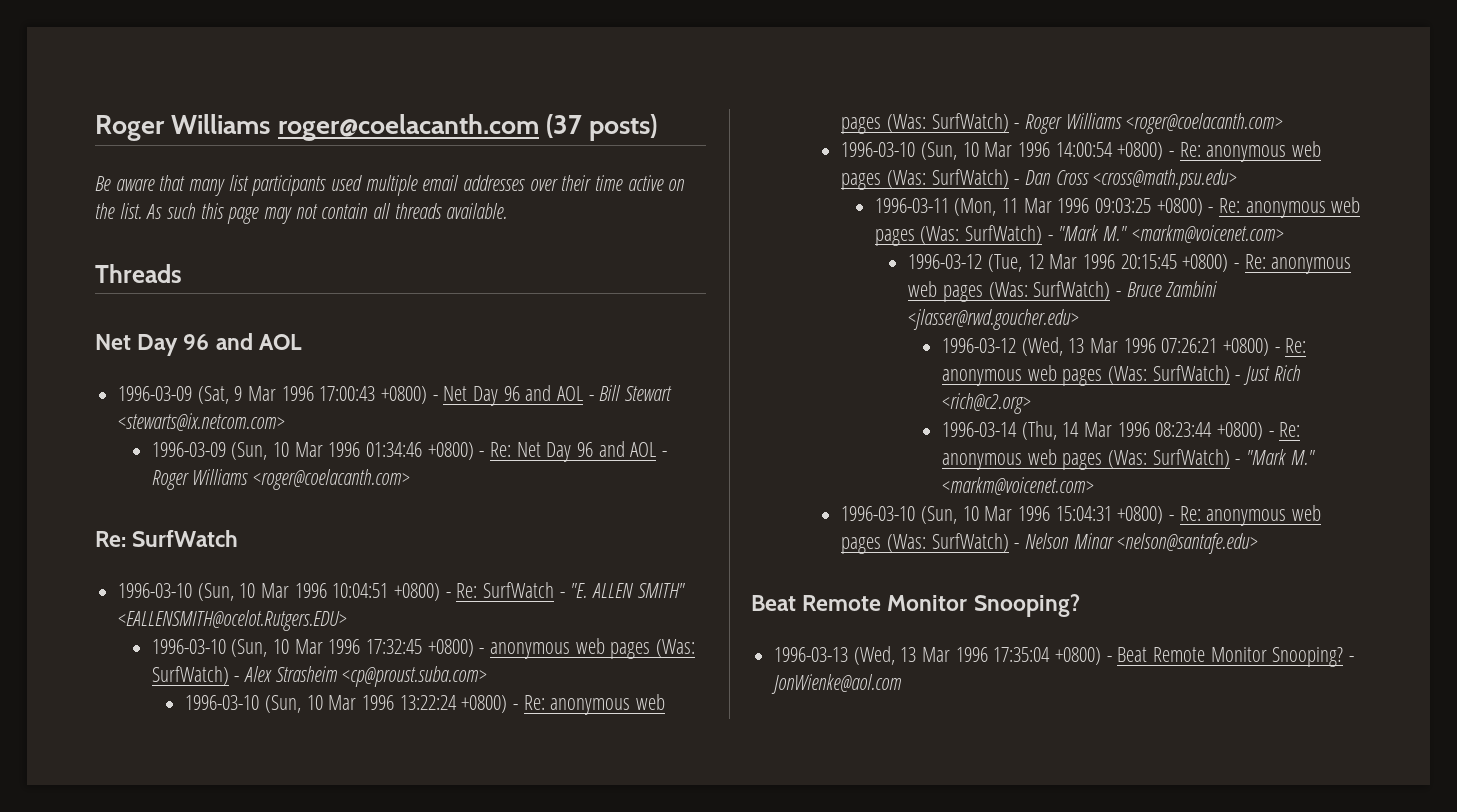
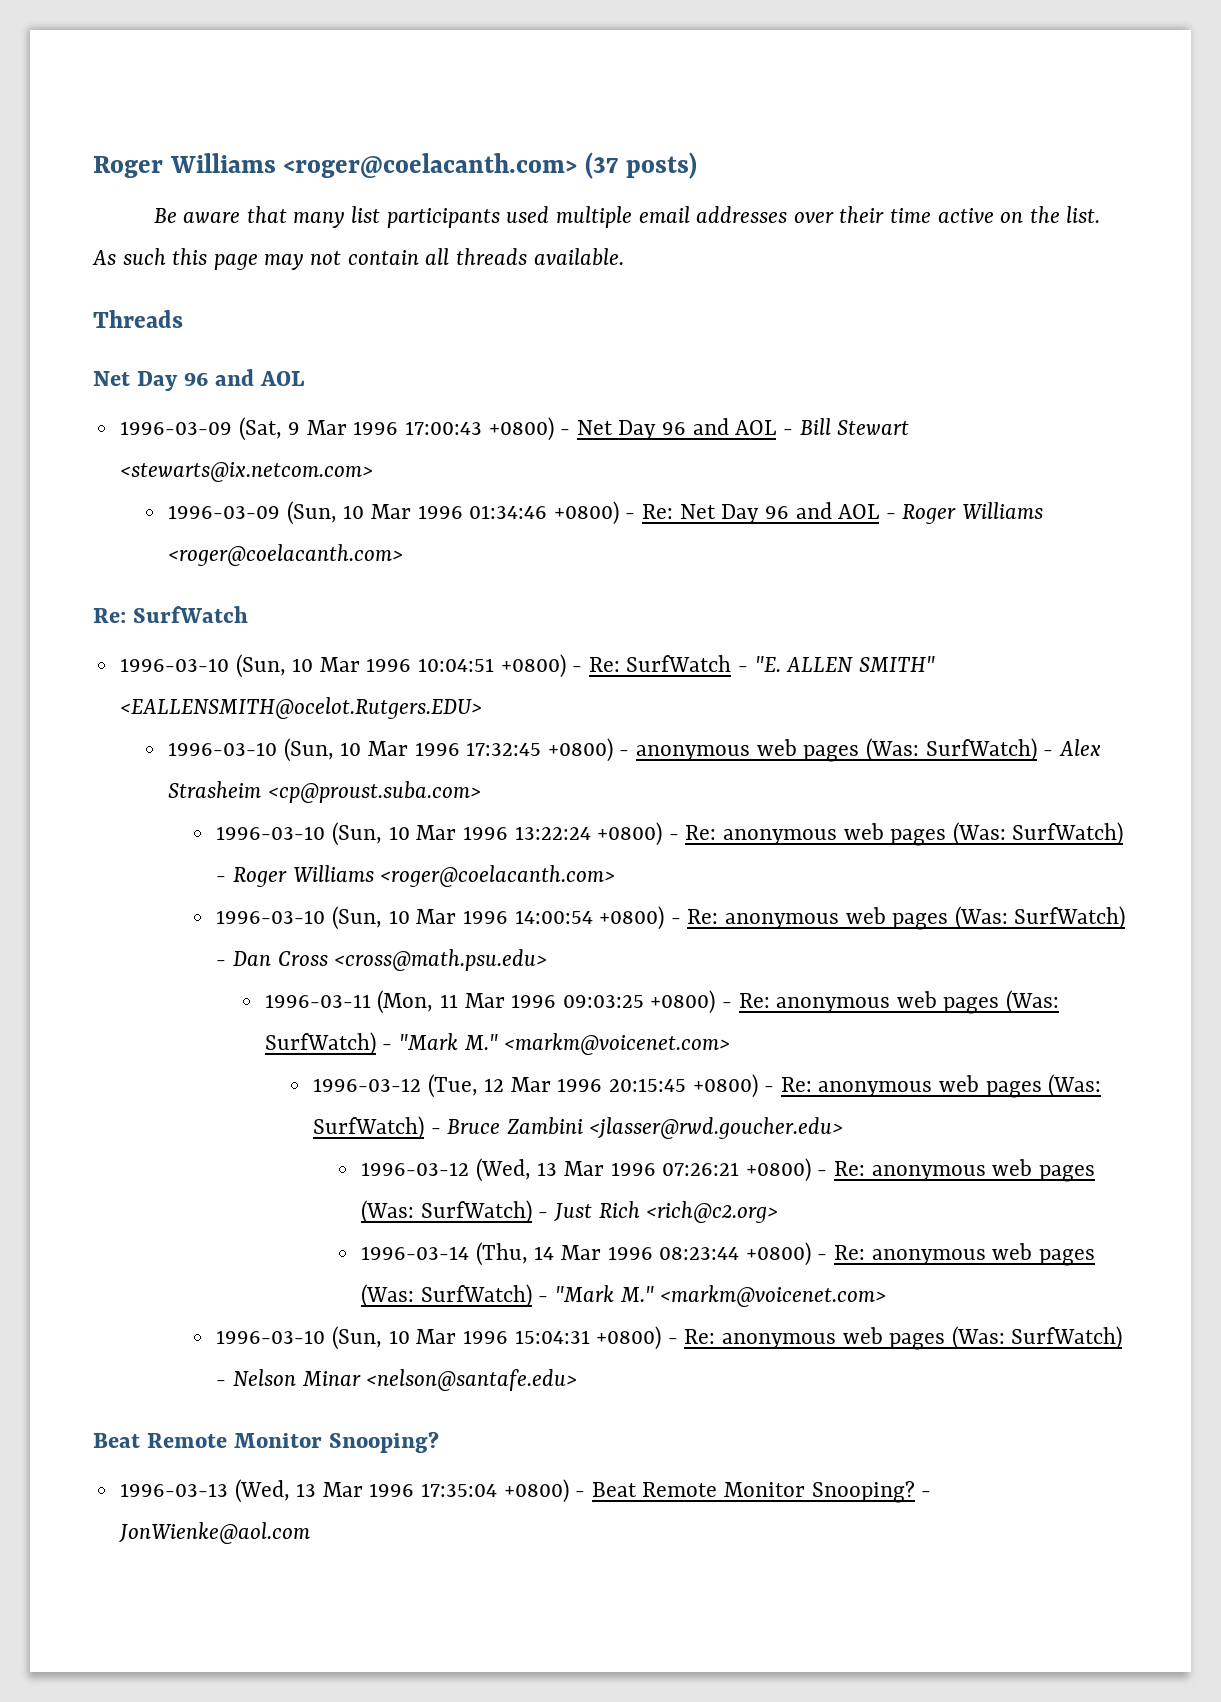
- Roger Williams roger@coelacanth.com (37 posts)
+ Roger Williams <roger@coelacanth.com> (37 posts)

